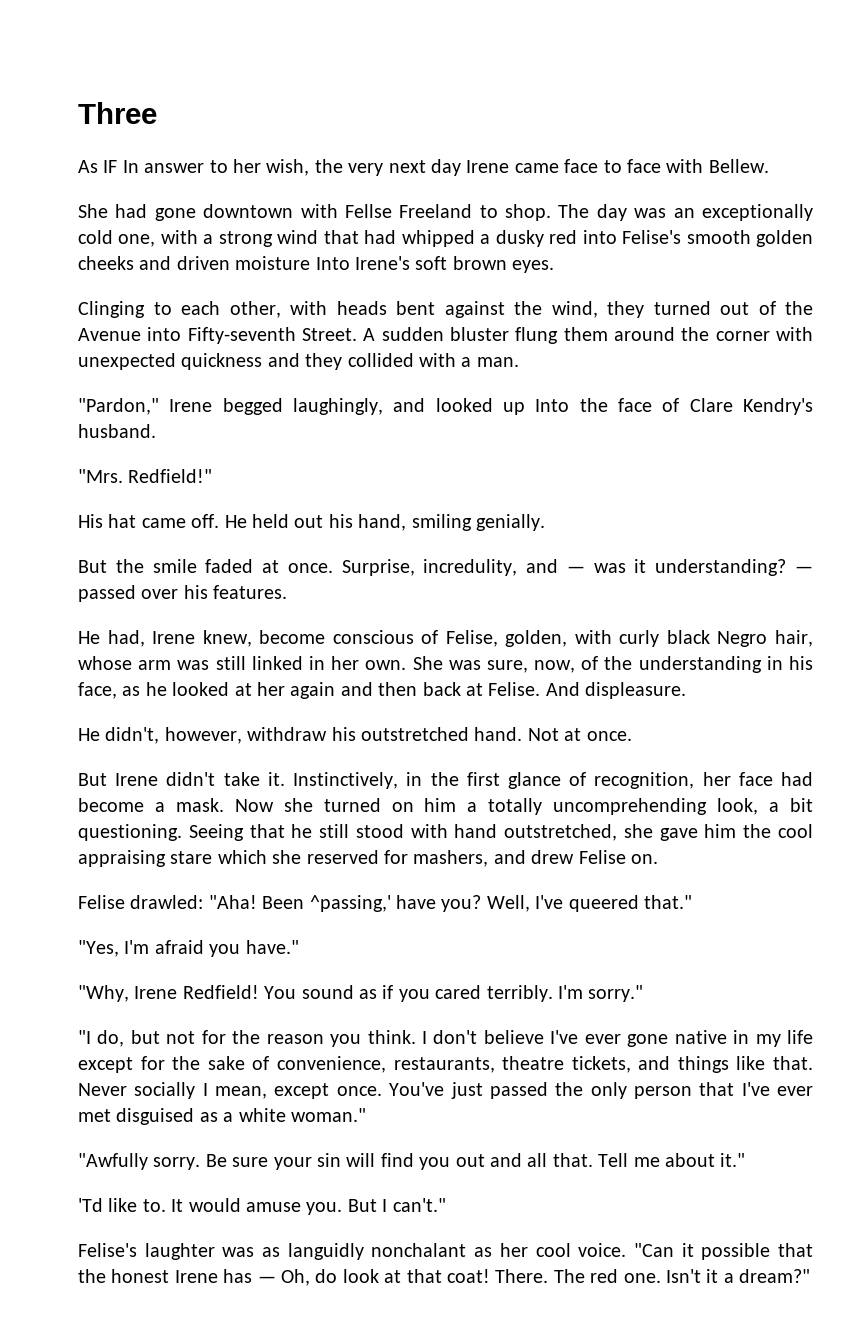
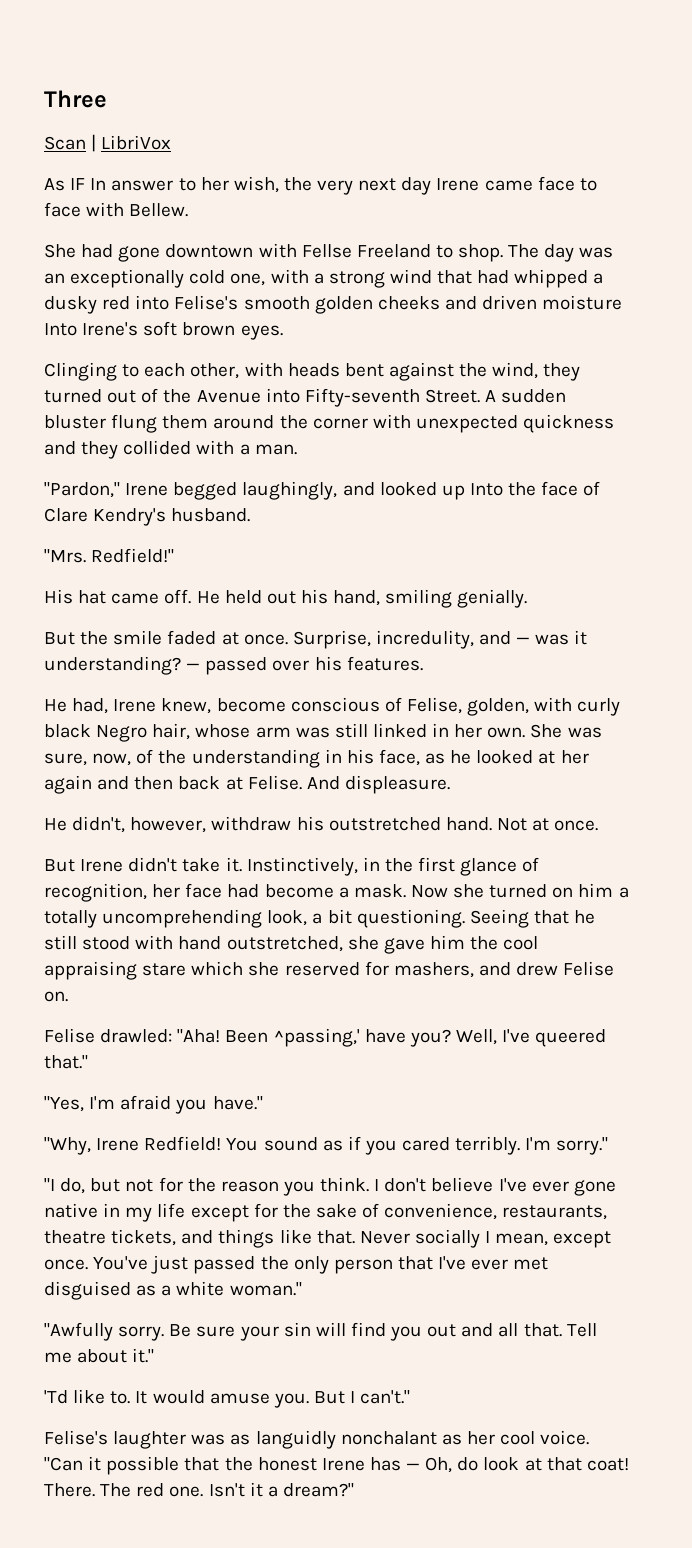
+ Scan | LibriVox

